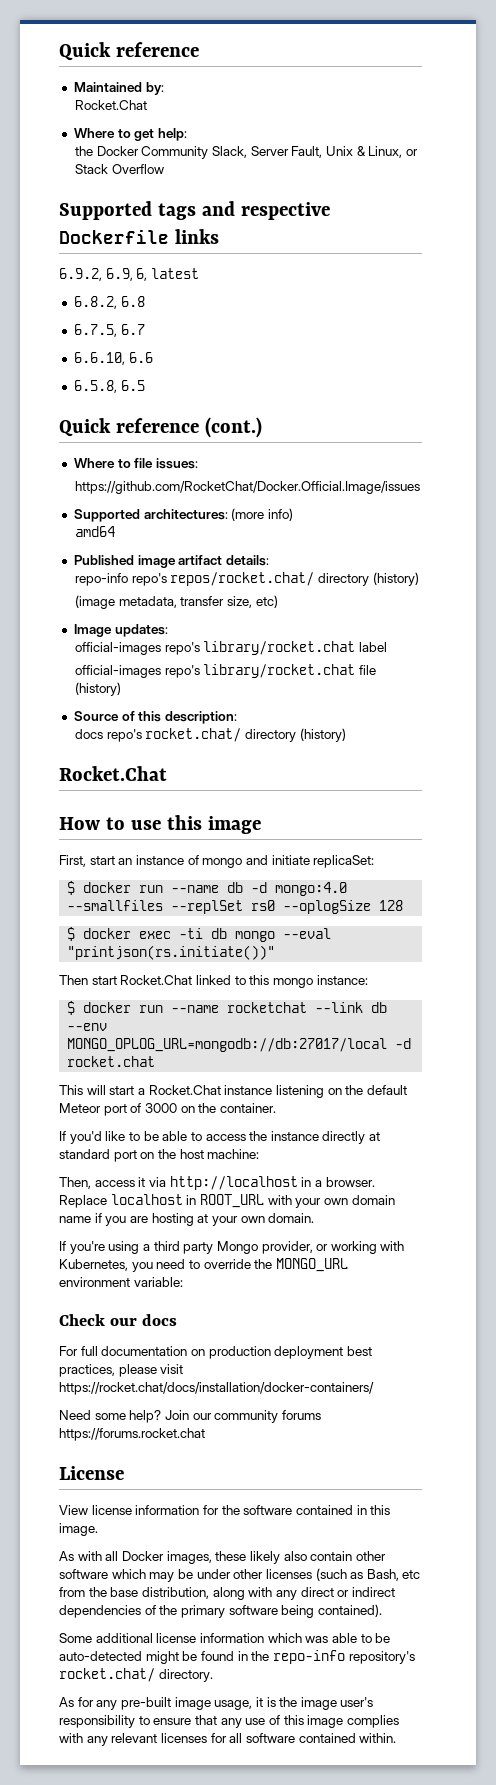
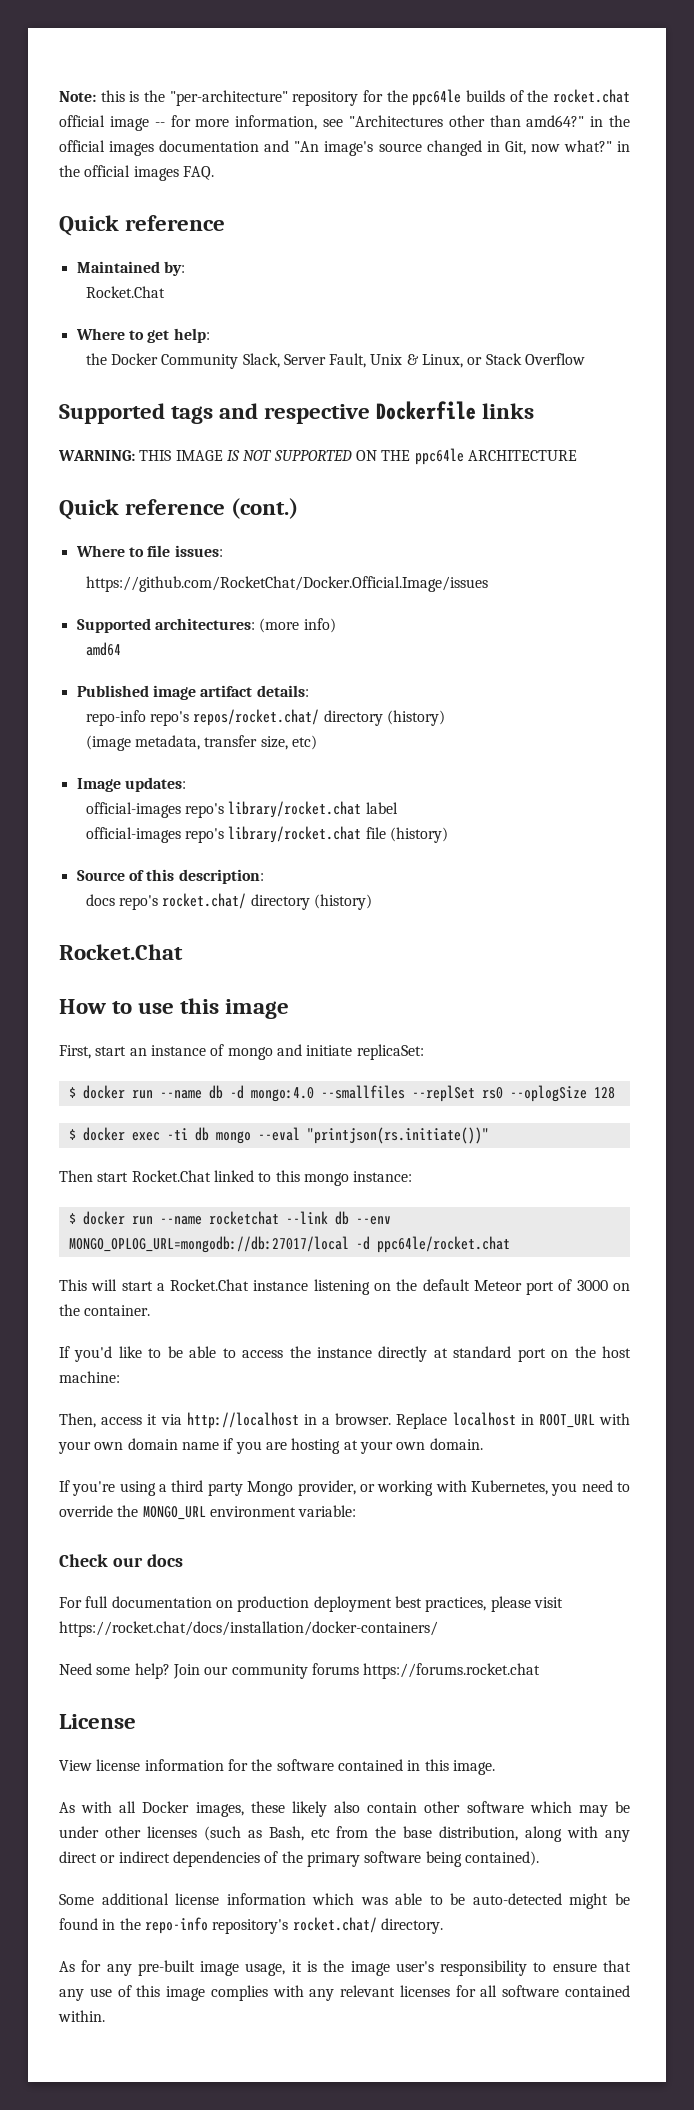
+ Note: this is the "per-architecture" repository for the ppc64le builds of the rocket.chat official image -- for more information, see "Architectures other than amd64?" in the official images documentation and "An image's source changed in Git, now what?" in the official images FAQ.
- 6.9.2, 6.9, 6, latest
- 6.8.2, 6.8
- 6.7.5, 6.7
- 6.6.10, 6.6
- 6.5.8, 6.5
+ WARNING: THIS IMAGE IS NOT SUPPORTED ON THE ppc64le ARCHITECTURE
- $ docker run --name rocketchat --link db --env MONGO_OPLOG_URL=mongodb://db:27017/local -d rocket.chat
+ $ docker run --name rocketchat --link db --env MONGO_OPLOG_URL=mongodb://db:27017/local -d ppc64le/rocket.chat

